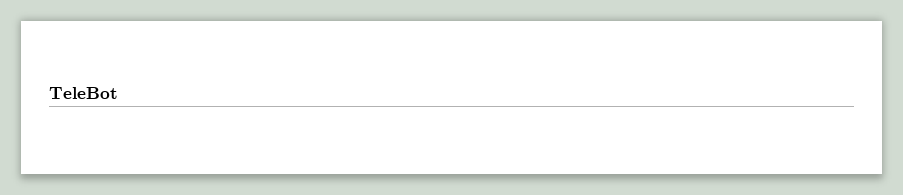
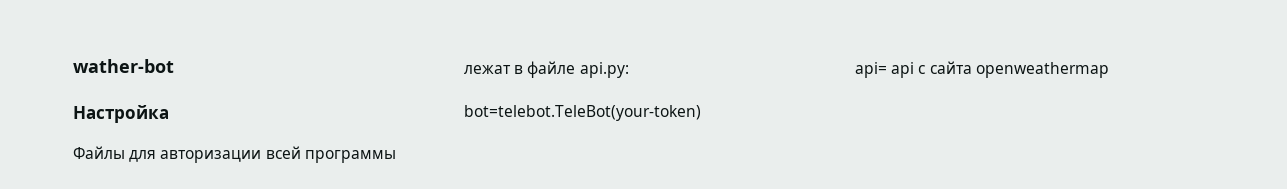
- TeleBot
+ wather-bot
+ Настройка
+ Файлы для авторизации всей программы лежат в файле api.py:
+ bot=telebot.TeleBot(your-token)
+ api= api с сайта openweathermap

